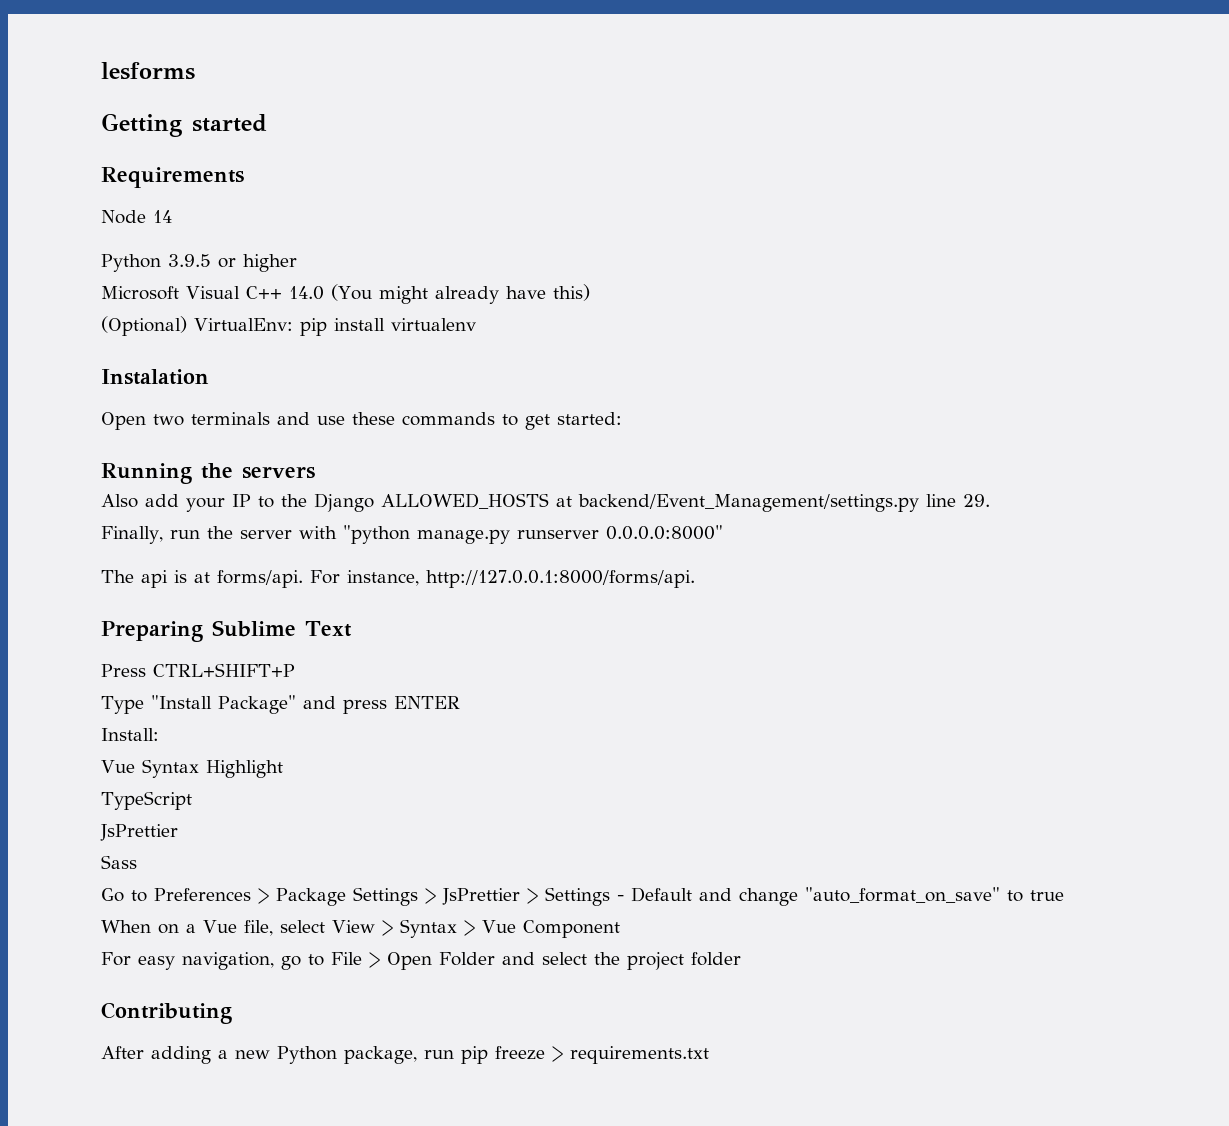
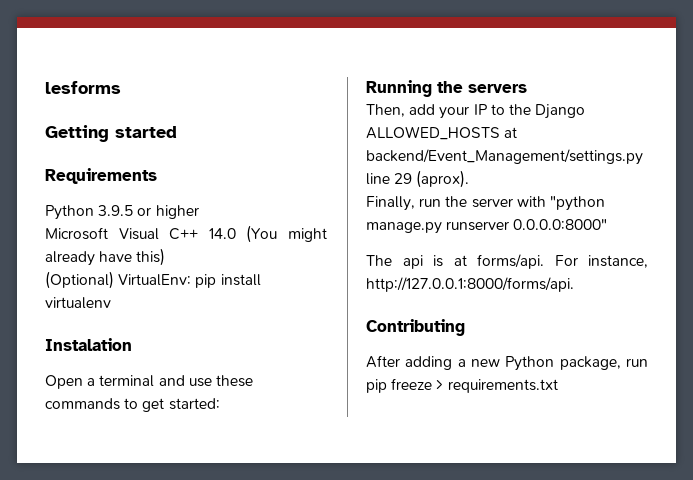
- Node 14
- Open two terminals and use these commands to get started:
+ Open a terminal and use these commands to get started:
- Also add your IP to the Django ALLOWED_HOSTS at backend/Event_Management/settings.py line 29.
+ Then, add your IP to the Django ALLOWED_HOSTS at backend/Event_Management/settings.py line 29 (aprox).
- Preparing Sublime Text
- Press CTRL+SHIFT+P
- Type "Install Package" and press ENTER
- Install:
- Vue Syntax Highlight
- TypeScript
- JsPrettier
- Sass
- Go to Preferences > Package Settings > JsPrettier > Settings - Default and change "auto_format_on_save" to true
- When on a Vue file, select View > Syntax > Vue Component
- For easy navigation, go to File > Open Folder and select the project folder

